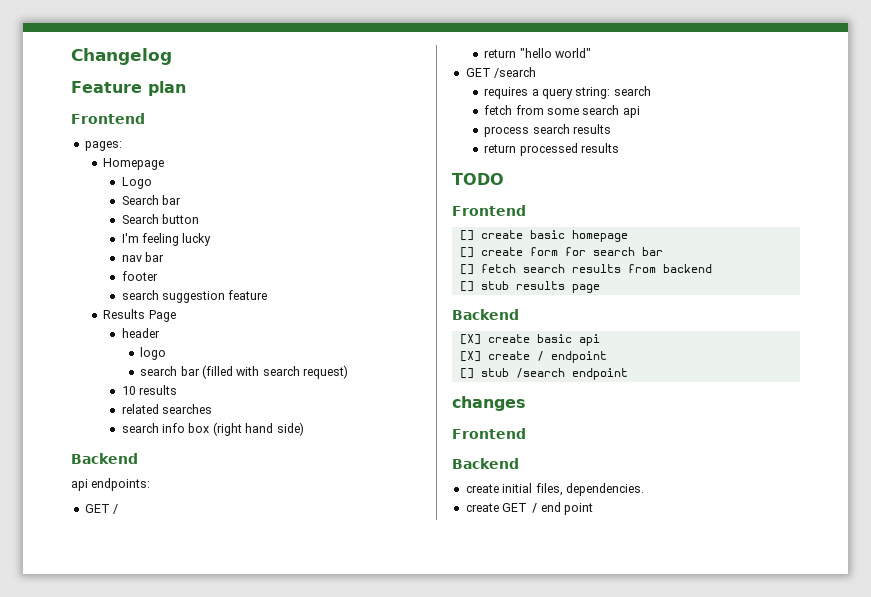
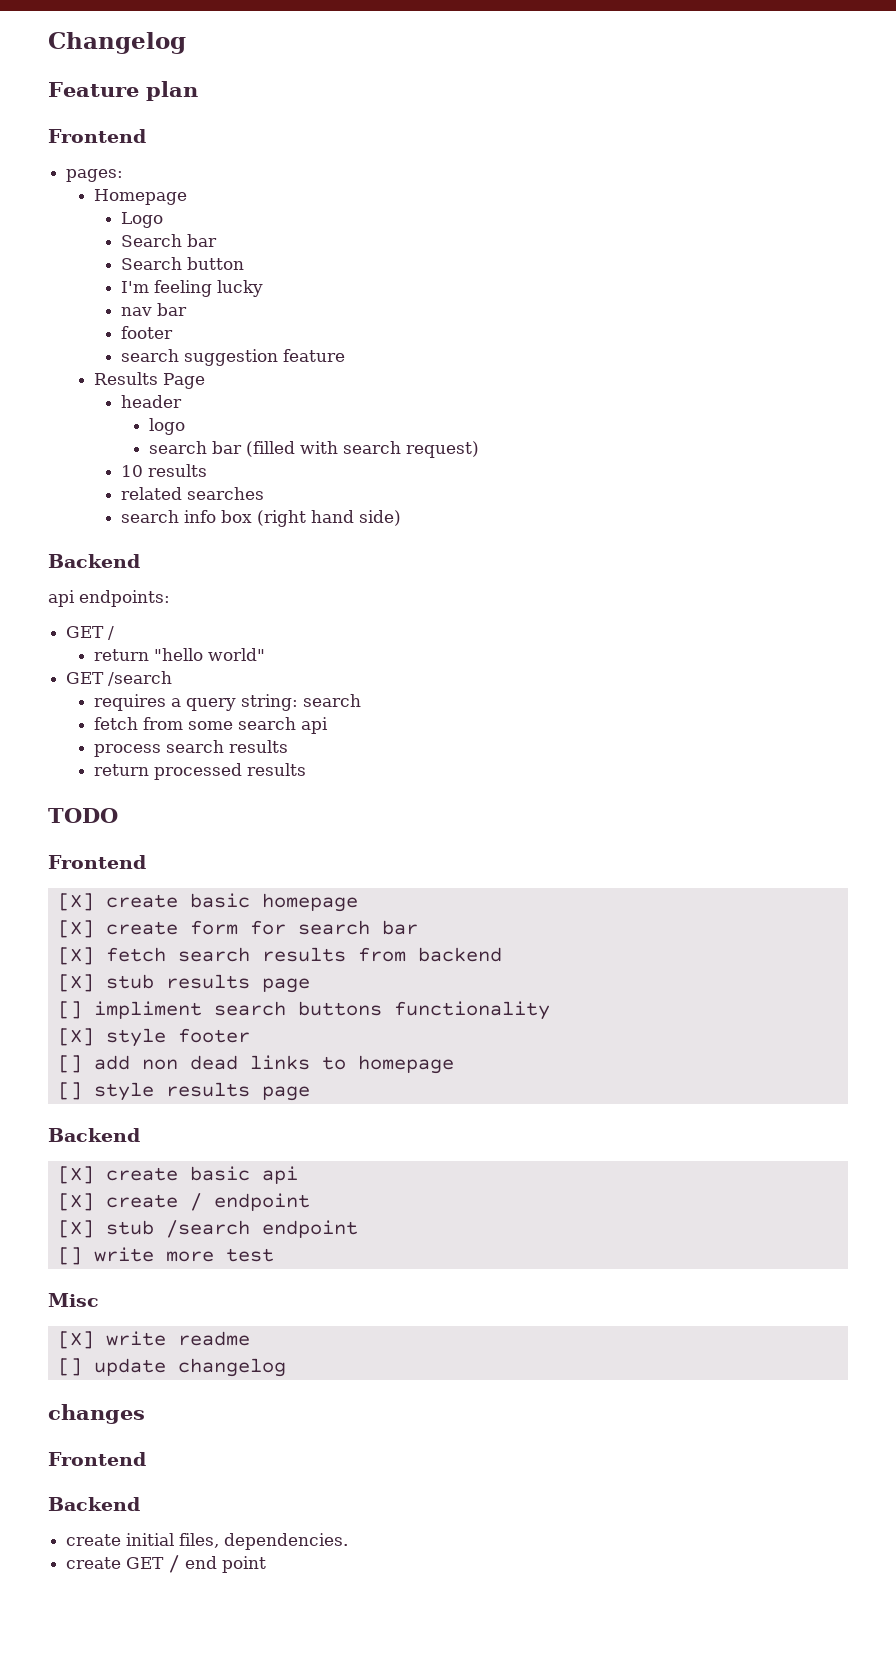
- [] create basic homepage
+ [X] create basic homepage
- [] create form for search bar
+ [X] create form for search bar
- [] fetch search results from backend
+ [X] fetch search results from backend
- [] stub results page
+ [X] stub results page
+ [] impliment search buttons functionality
+ [X] style footer
+ [] add non dead links to homepage
+ [] style results page
- [] stub /search endpoint
+ [X] stub /search endpoint
+ [] write more test
+ Misc
+ [X] write readme
+ [] update changelog

